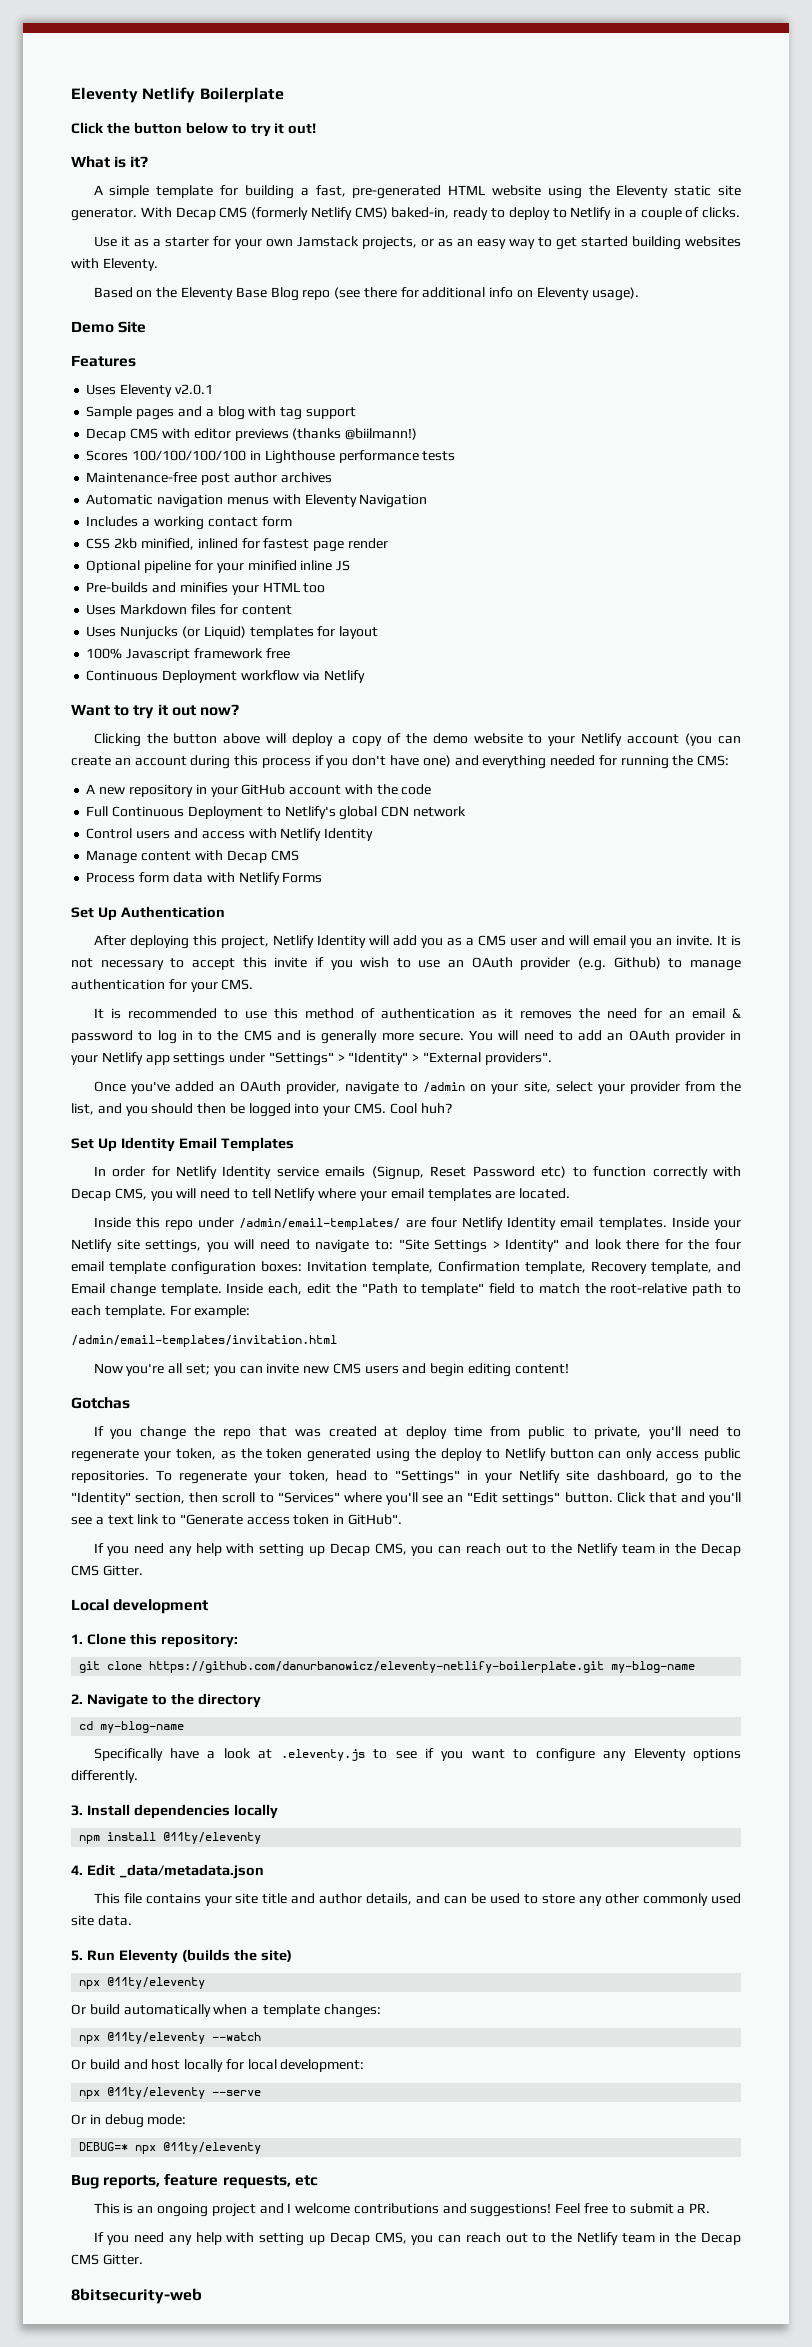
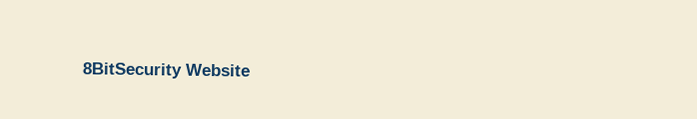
- Eleventy Netlify Boilerplate
- Click the button below to try it out!
- What is it?
- A simple template for building a fast, pre-generated HTML website using the Eleventy static site generator. With Decap CMS (formerly Netlify CMS) baked-in, ready to deploy to Netlify in a couple of clicks.
- Use it as a starter for your own Jamstack projects, or as an easy way to get started building websites with Eleventy.
- Based on the Eleventy Base Blog repo (see there for additional info on Eleventy usage).
- Demo Site
- Features
- Uses Eleventy v2.0.1
- Sample pages and a blog with tag support
- Decap CMS with editor previews (thanks @biilmann!)
- Scores 100/100/100/100 in Lighthouse performance tests
- Maintenance-free post author archives
- Automatic navigation menus with Eleventy Navigation
- Includes a working contact form
- CSS 2kb minified, inlined for fastest page render
- Optional pipeline for your minified inline JS
- Pre-builds and minifies your HTML too
- Uses Markdown files for content
- Uses Nunjucks (or Liquid) templates for layout
- 100% Javascript framework free
- Continuous Deployment workflow via Netlify
- Want to try it out now?
- Clicking the button above will deploy a copy of the demo website to your Netlify account (you can create an account during this process if you don't have one) and everything needed for running the CMS:
- A new repository in your GitHub account with the code
- Full Continuous Deployment to Netlify's global CDN network
- Control users and access with Netlify Identity
- Manage content with Decap CMS
- Process form data with Netlify Forms
- Set Up Authentication
- After deploying this project, Netlify Identity will add you as a CMS user and will email you an invite. It is not necessary to accept this invite if you wish to use an OAuth provider (e.g. Github) to manage authentication for your CMS.
- It is recommended to use this method of authentication as it removes the need for an email & password to log in to the CMS and is generally more secure. You will need to add an OAuth provider in your Netlify app settings under "Settings" > "Identity" > "External providers".
- Once you've added an OAuth provider, navigate to /admin on your site, select your provider from the list, and you should then be logged into your CMS. Cool huh?
- Set Up Identity Email Templates
- In order for Netlify Identity service emails (Signup, Reset Password etc) to function correctly with Decap CMS, you will need to tell Netlify where your email templates are located.
- Inside this repo under /admin/email-templates/ are four Netlify Identity email templates. Inside your Netlify site settings, you will need to navigate to: "Site Settings > Identity" and look there for the four email template configuration boxes: Invitation template, Confirmation template, Recovery template, and Email change template. Inside each, edit the "Path to template" field to match the root-relative path to each template. For example:
- /admin/email-templates/invitation.html
- Now you're all set; you can invite new CMS users and begin editing content!
- Gotchas
- If you change the repo that was created at deploy time from public to private, you'll need to regenerate your token, as the token generated using the deploy to Netlify button can only access public repositories. To regenerate your token, head to "Settings" in your Netlify site dashboard, go to the "Identity" section, then scroll to "Services" where you'll see an "Edit settings" button. Click that and you'll see a text link to "Generate access token in GitHub".
- If you need any help with setting up Decap CMS, you can reach out to the Netlify team in the Decap CMS Gitter.
- Local development
- 1. Clone this repository:
- git clone https://github.com/danurbanowicz/eleventy-netlify-boilerplate.git my-blog-name
- 2. Navigate to the directory
- cd my-blog-name
- Specifically have a look at .eleventy.js to see if you want to configure any Eleventy options differently.
- 3. Install dependencies locally
- npm install @11ty/eleventy
- 4. Edit _data/metadata.json
- This file contains your site title and author details, and can be used to store any other commonly used site data.
- 5. Run Eleventy (builds the site)
- npx @11ty/eleventy
- Or build automatically when a template changes:
- npx @11ty/eleventy --watch
- Or build and host locally for local development:
- npx @11ty/eleventy --serve
- Or in debug mode:
- DEBUG=* npx @11ty/eleventy
- Bug reports, feature requests, etc
- This is an ongoing project and I welcome contributions and suggestions! Feel free to submit a PR.
- If you need any help with setting up Decap CMS, you can reach out to the Netlify team in the Decap CMS Gitter.
- 8bitsecurity-web
+ 8BitSecurity Website

